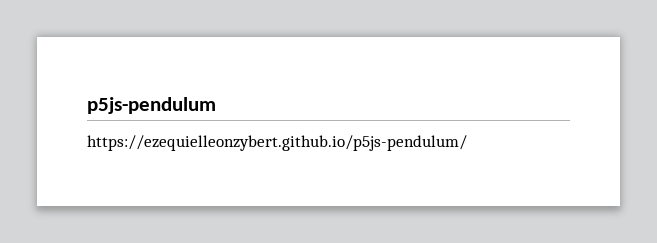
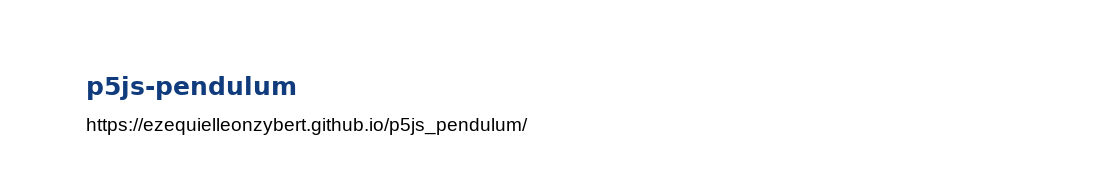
- https://ezequielleonzybert.github.io/p5js-pendulum/
+ https://ezequielleonzybert.github.io/p5js_pendulum/

